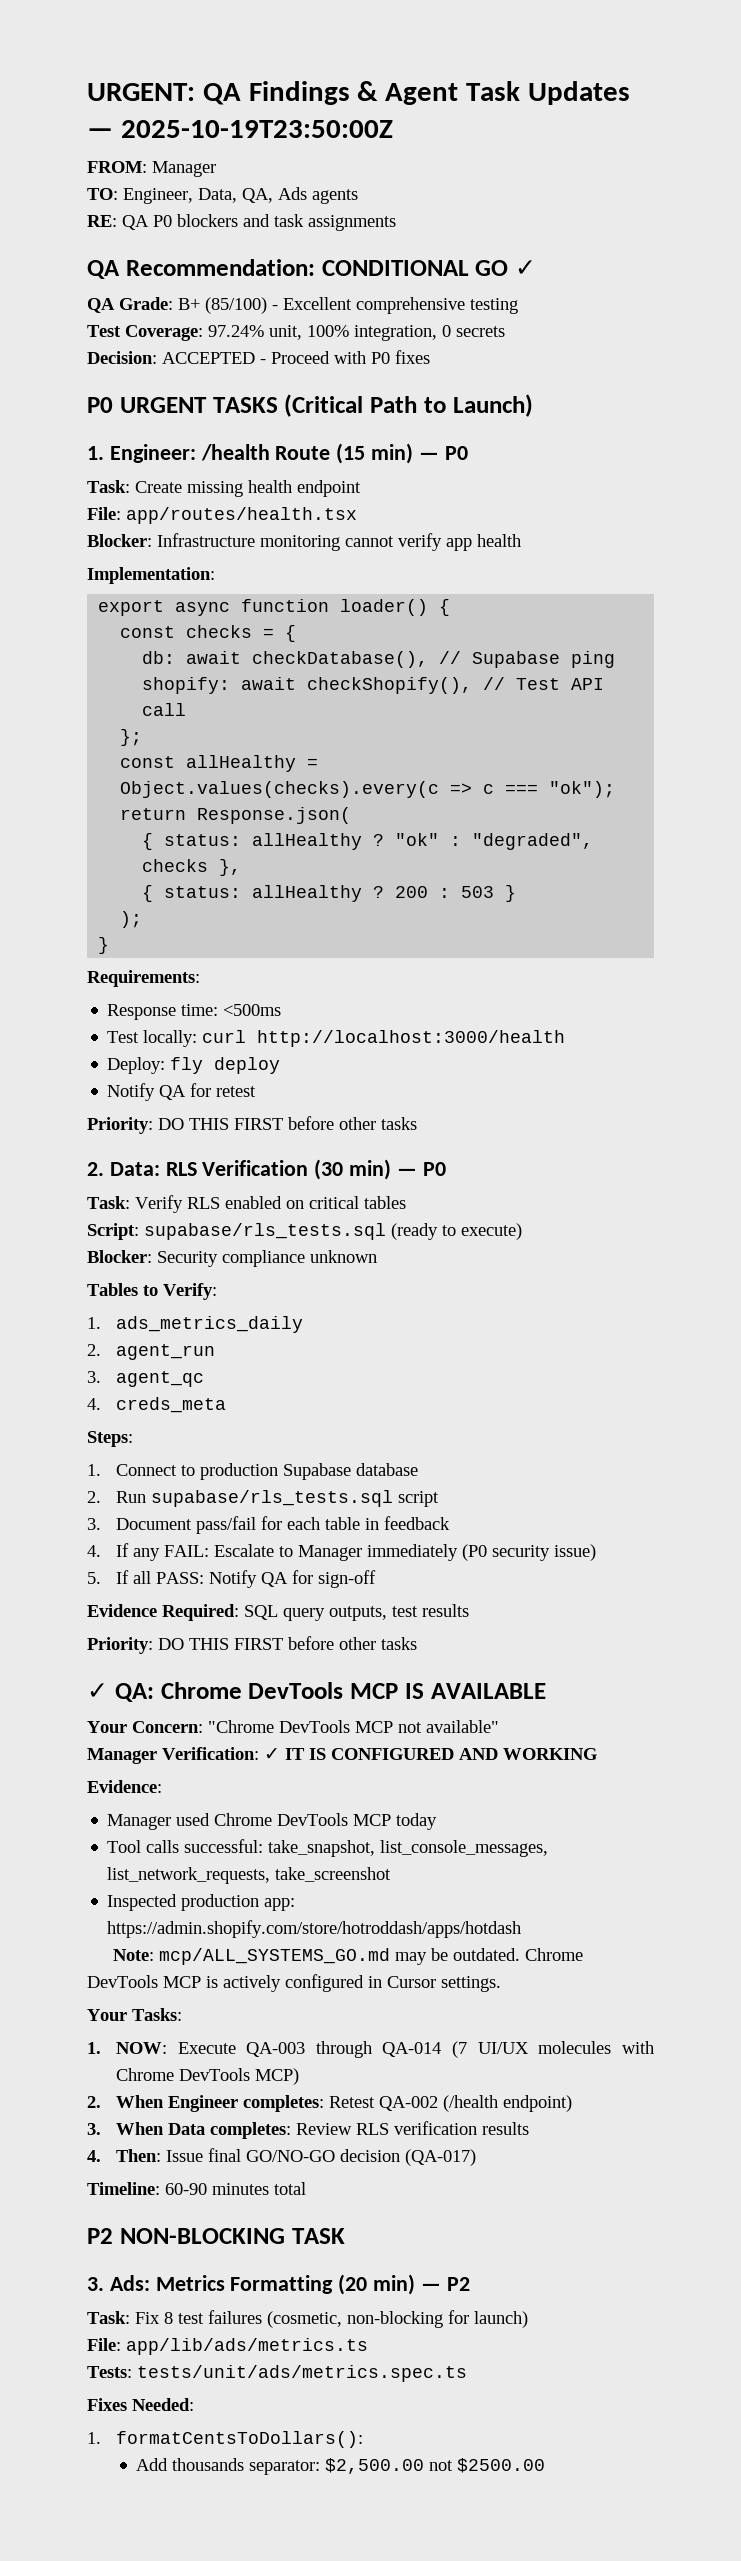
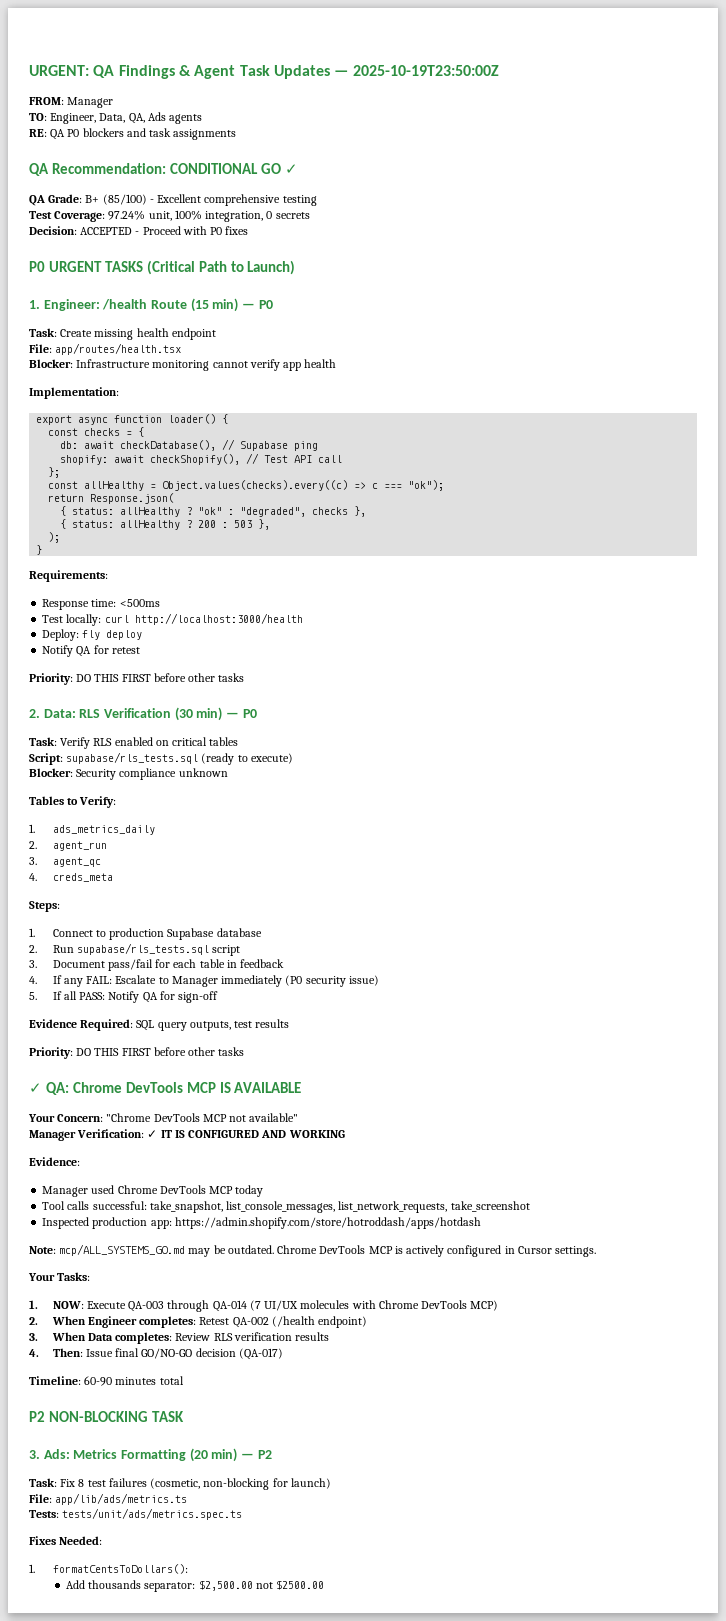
- const allHealthy = Object.values(checks).every(c => c === "ok");
+ const allHealthy = Object.values(checks).every((c) => c === "ok");
- 200 : 503 }
+ 200 : 503 },

